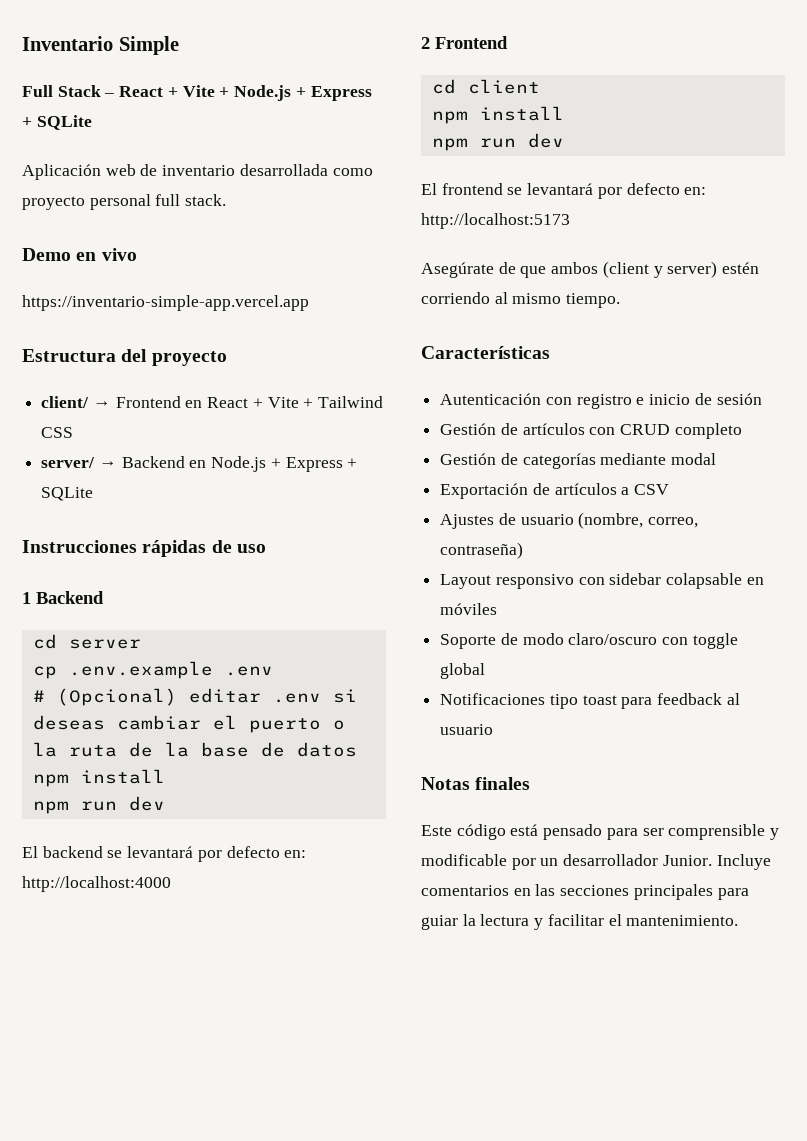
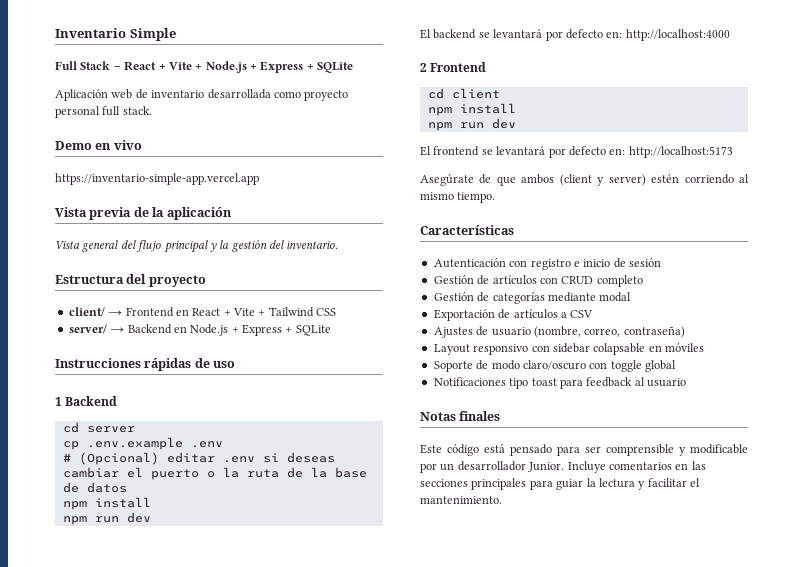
+ Vista previa de la aplicación
+ Vista general del flujo principal y la gestión del inventario.

